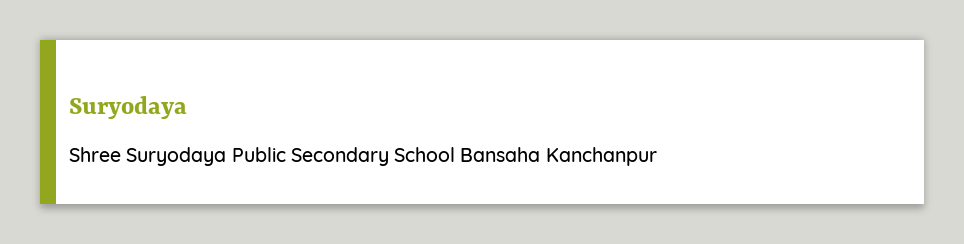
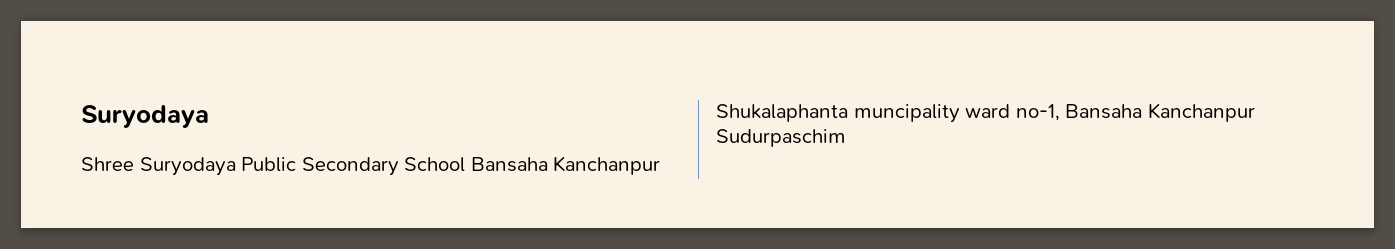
- Shree Suryodaya Public Secondary School Bansaha Kanchanpur
+ Shree Suryodaya Public Secondary School Bansaha Kanchanpur Shukalaphanta muncipality ward no-1, Bansaha Kanchanpur Sudurpaschim

